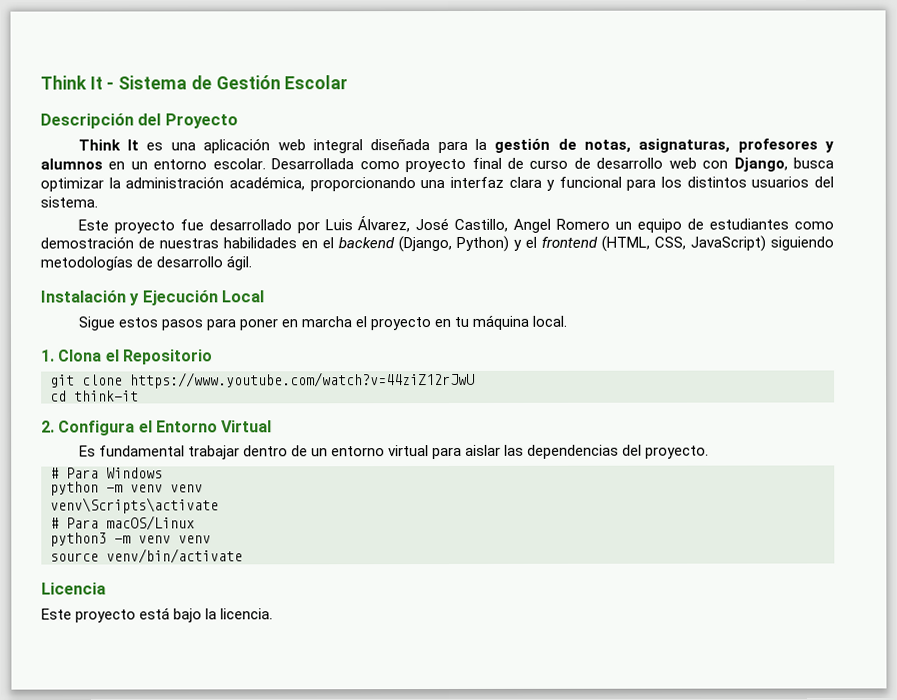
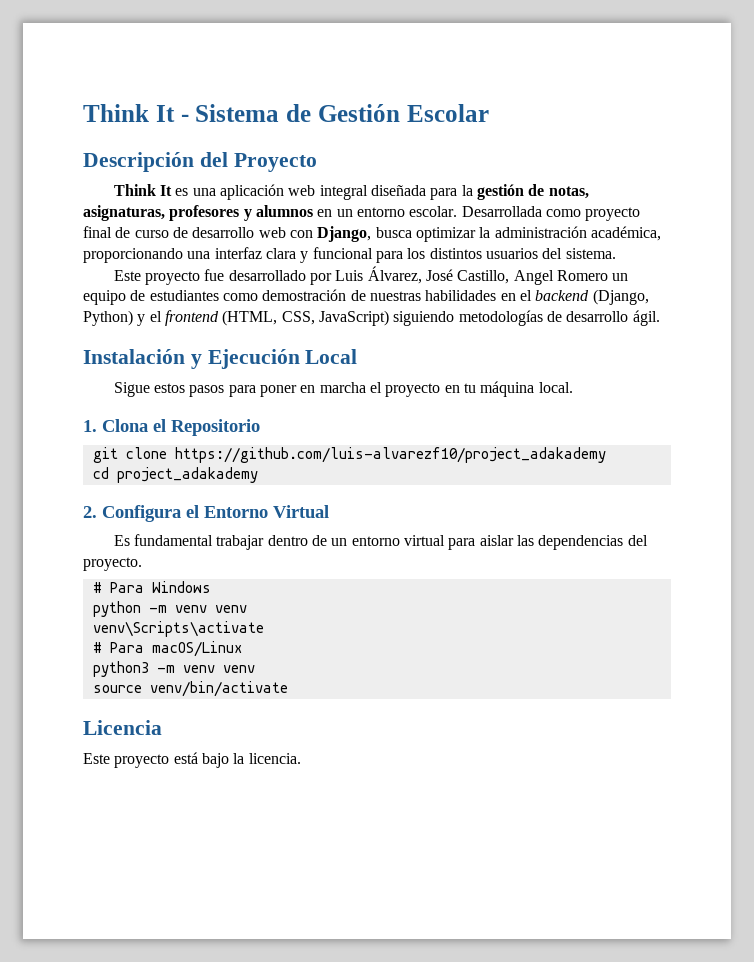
- git clone https://www.youtube.com/watch?v=44ziZ12rJwU
+ git clone https://github.com/luis-alvarezf10/project_adakademy
- cd think-it
+ cd project_adakademy

